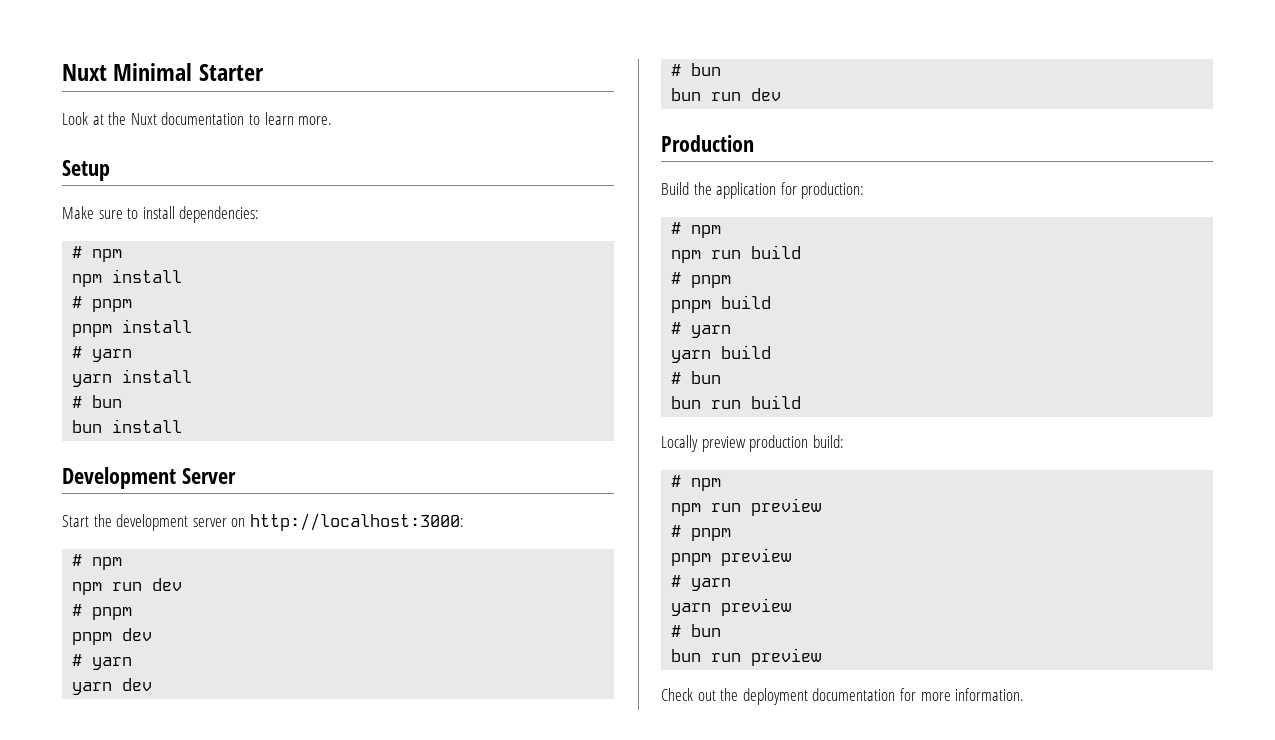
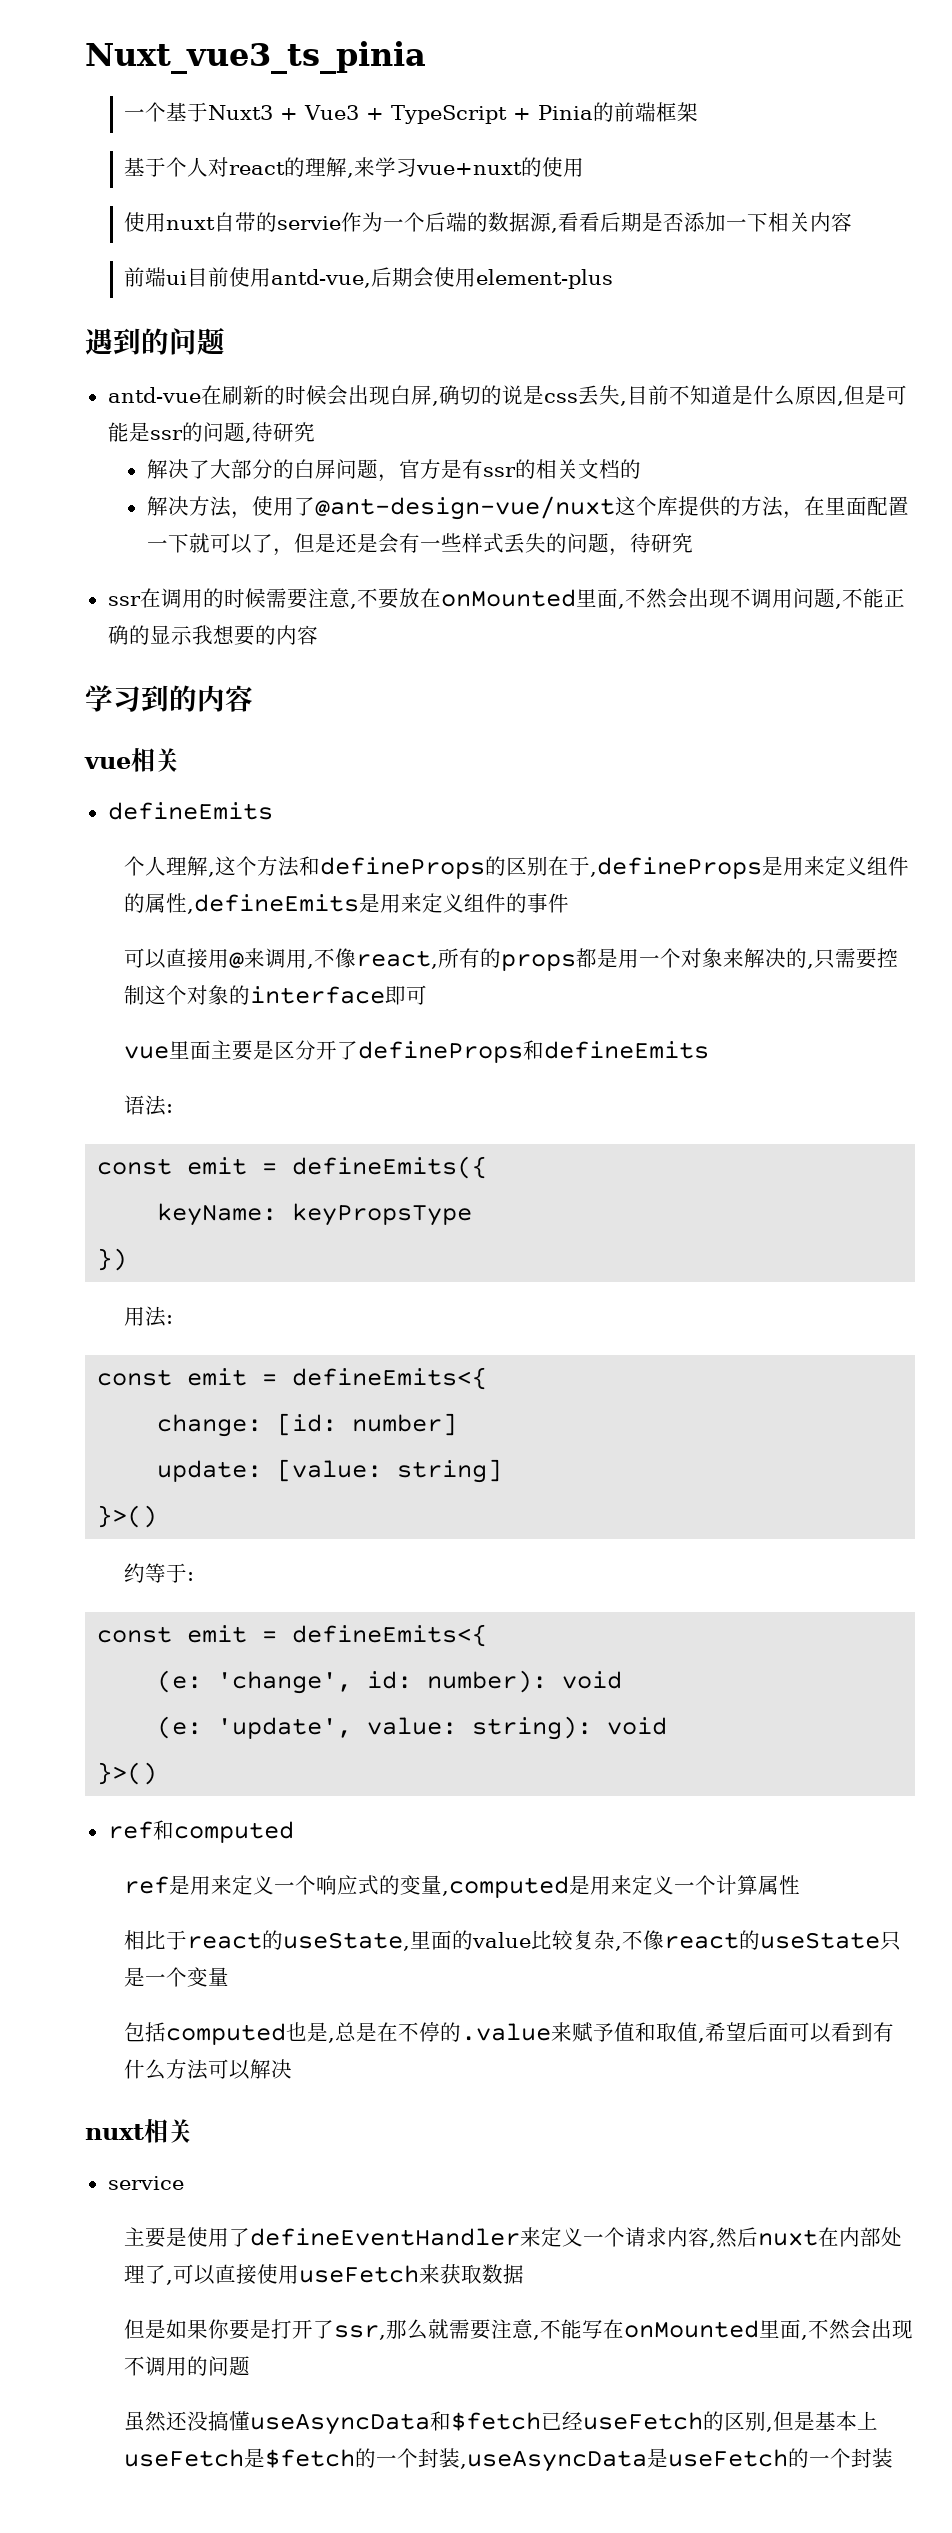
- Nuxt Minimal Starter
- Look at the Nuxt documentation to learn more.
- Setup
- Make sure to install dependencies:
- # npm
- npm install
- # pnpm
- pnpm install
- # yarn
- yarn install
- # bun
- bun install
- Development Server
- Start the development server on http://localhost:3000:
- # npm
- npm run dev
- # pnpm
- pnpm dev
- # yarn
- yarn dev
- # bun
- bun run dev
- Production
- Build the application for production:
- # npm
- npm run build
- # pnpm
- pnpm build
- # yarn
- yarn build
- # bun
- bun run build
- Locally preview production build:
- # npm
- npm run preview
- # pnpm
- pnpm preview
- # yarn
- yarn preview
- # bun
- bun run preview
- Check out the deployment documentation for more information.
+ Nuxt_vue3_ts_pinia
+ 一个基于Nuxt3 + Vue3 + TypeScript + Pinia的前端框架
+ 基于个人对react的理解,来学习vue+nuxt的使用
+ 使用nuxt自带的servie作为一个后端的数据源,看看后期是否添加一下相关内容
+ 前端ui目前使用antd-vue,后期会使用element-plus
+ 遇到的问题
+ antd-vue在刷新的时候会出现白屏,确切的说是css丢失,目前不知道是什么原因,但是可能是ssr的问题,待研究
+ 解决了大部分的白屏问题，官方是有ssr的相关文档的
+ 解决方法，使用了@ant-design-vue/nuxt这个库提供的方法，在里面配置一下就可以了，但是还是会有一些样式丢失的问题，待研究
+ ssr在调用的时候需要注意,不要放在onMounted里面,不然会出现不调用问题,不能正确的显示我想要的内容
+ 学习到的内容
+ vue相关
+ defineEmits
+ 个人理解,这个方法和defineProps的区别在于,defineProps是用来定义组件的属性,defineEmits是用来定义组件的事件
+ 可以直接用@来调用,不像react,所有的props都是用一个对象来解决的,只需要控制这个对象的interface即可
+ vue里面主要是区分开了defineProps和defineEmits
+ 语法:
+ const emit = defineEmits({
+ keyName: keyPropsType
+ })
+ 用法:
+ const emit = defineEmits<{
+ change: [id: number]
+ update: [value: string]
+ }>()
+ 约等于:
+ const emit = defineEmits<{
+ (e: 'change', id: number): void
+ (e: 'update', value: string): void
+ }>()
+ ref和computed
+ ref是用来定义一个响应式的变量,computed是用来定义一个计算属性
+ 相比于react的useState,里面的value比较复杂,不像react的useState只是一个变量
+ 包括computed也是,总是在不停的.value来赋予值和取值,希望后面可以看到有什么方法可以解决
+ nuxt相关
+ service
+ 主要是使用了defineEventHandler来定义一个请求内容,然后nuxt在内部处理了,可以直接使用useFetch来获取数据
+ 但是如果你要是打开了ssr,那么就需要注意,不能写在onMounted里面,不然会出现不调用的问题
+ 虽然还没搞懂useAsyncData和$fetch已经useFetch的区别,但是基本上useFetch是$fetch的一个封装,useAsyncData是useFetch的一个封装

